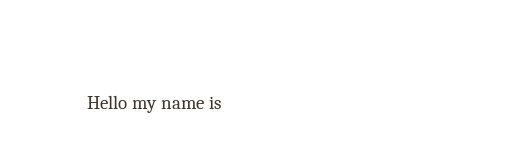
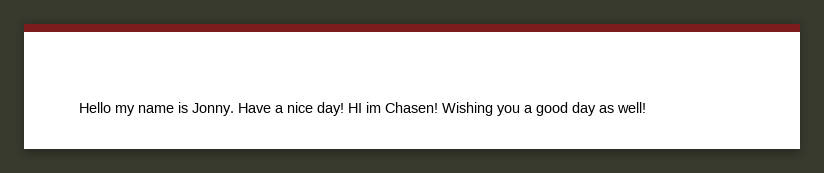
- Hello my name is
+ Hello my name is Jonny. Have a nice day! HI im Chasen! Wishing you a good day as well!

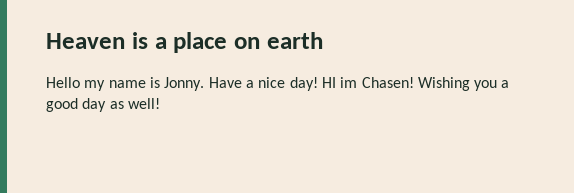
+ Heaven is a place on earth

